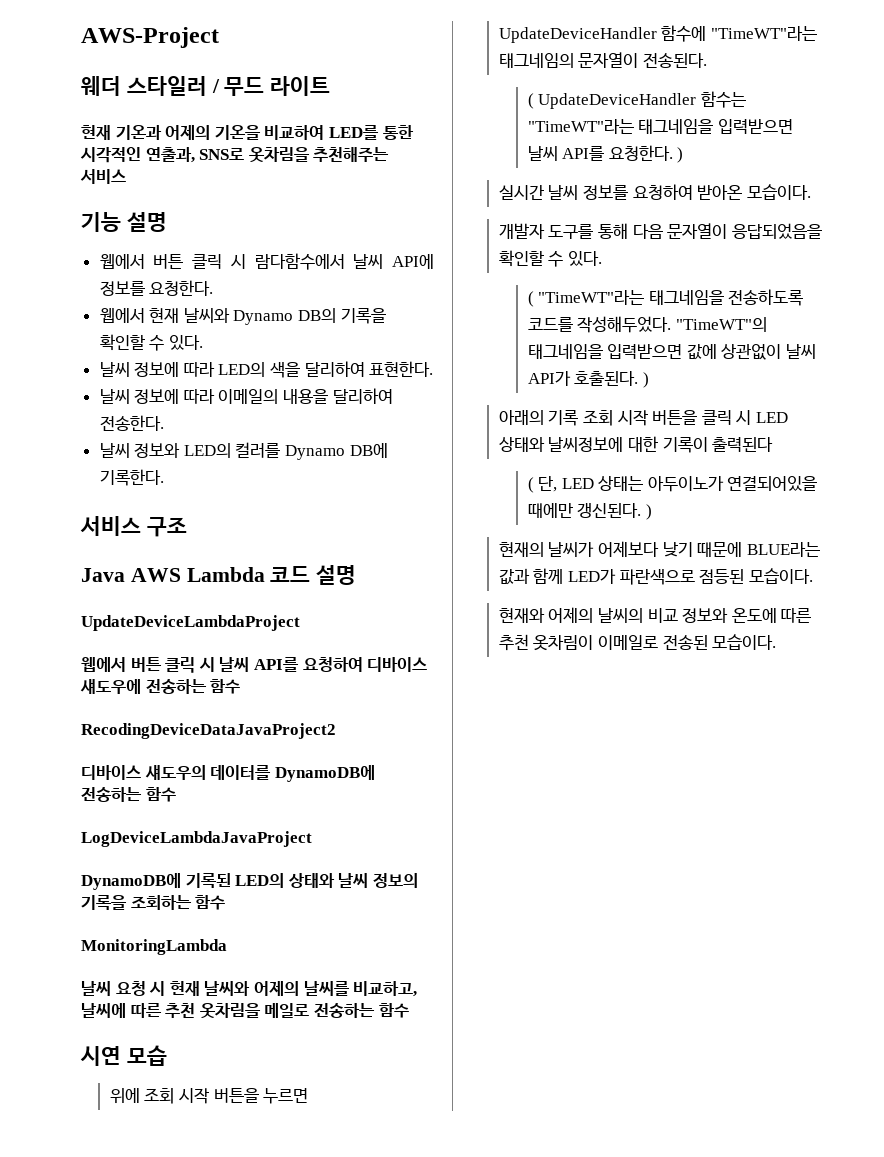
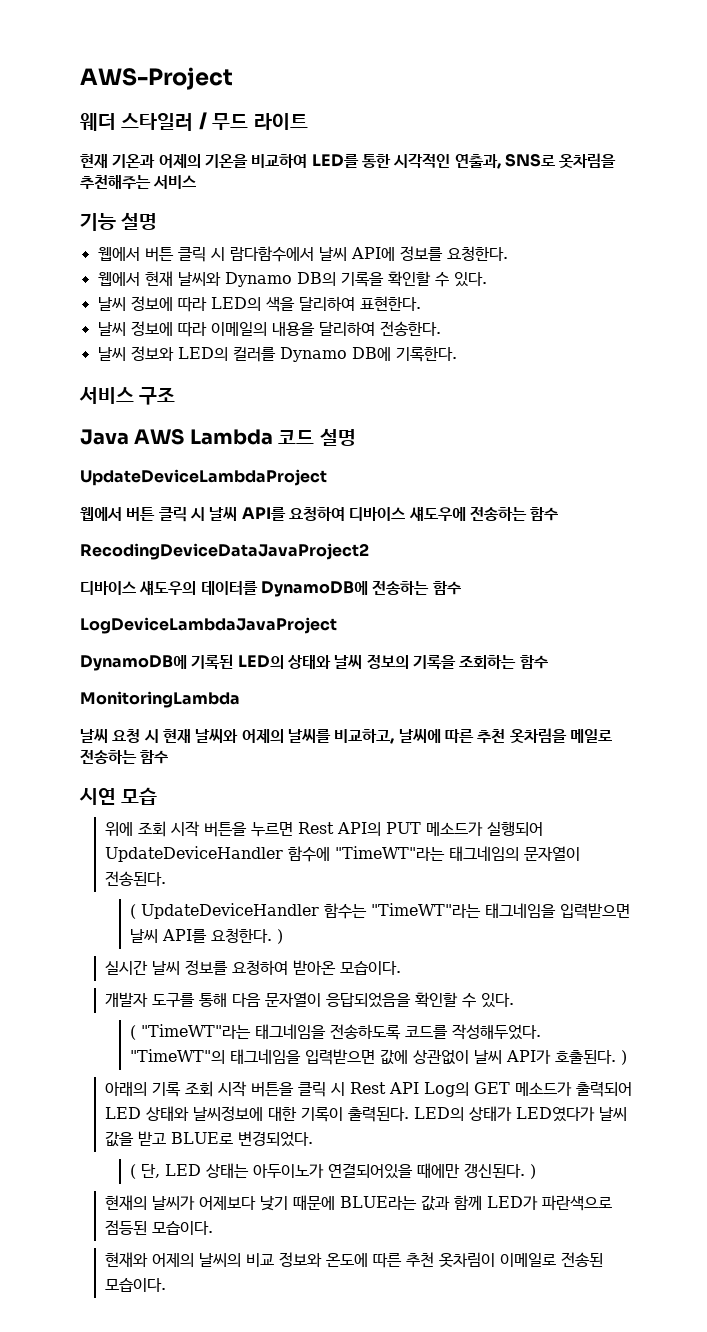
- 위에 조회 시작 버튼을 누르면 UpdateDeviceHandler 함수에 "TimeWT"라는 태그네임의 문자열이 전송된다.
+ 위에 조회 시작 버튼을 누르면 Rest API의 PUT 메소드가 실행되어 UpdateDeviceHandler 함수에 "TimeWT"라는 태그네임의 문자열이 전송된다.
- 아래의 기록 조회 시작 버튼을 클릭 시 LED 상태와 날씨정보에 대한 기록이 출력된다
+ 아래의 기록 조회 시작 버튼을 클릭 시 Rest API Log의 GET 메소드가 출력되어 LED 상태와 날씨정보에 대한 기록이 출력된다. LED의 상태가 LED였다가 날씨 값을 받고 BLUE로 변경되었다.

